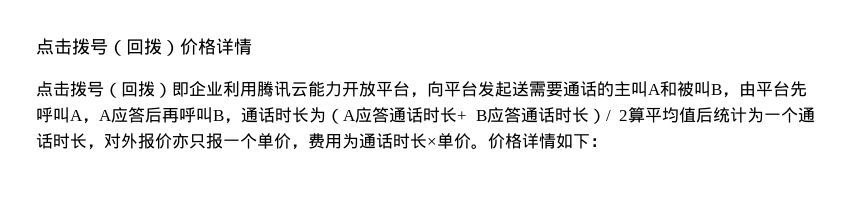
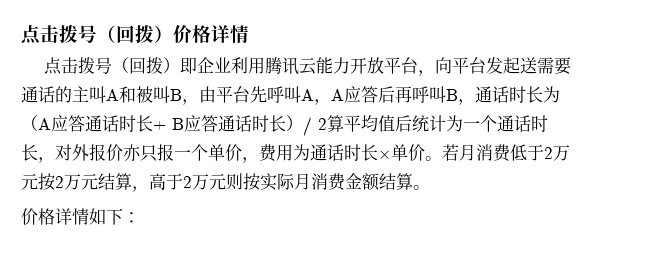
- 点击拨号（回拨）即企业利用腾讯云能力开放平台，向平台发起送需要通话的主叫A和被叫B，由平台先呼叫A，A应答后再呼叫B，通话时长为（A应答通话时长+ B应答通话时长）/ 2算平均值后统计为一个通话时长，对外报价亦只报一个单价，费用为通话时长×单价。价格详情如下：
+ 点击拨号（回拨）即企业利用腾讯云能力开放平台，向平台发起送需要通话的主叫A和被叫B，由平台先呼叫A，A应答后再呼叫B，通话时长为（A应答通话时长+ B应答通话时长）/ 2算平均值后统计为一个通话时长，对外报价亦只报一个单价，费用为通话时长×单价。若月消费低于2万元按2万元结算，高于2万元则按实际月消费金额结算。
+ 价格详情如下：

